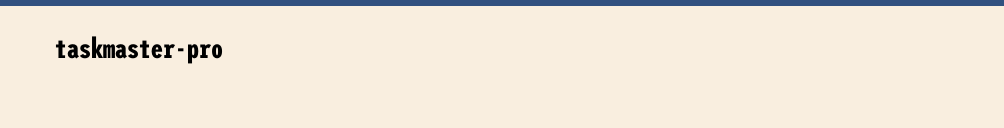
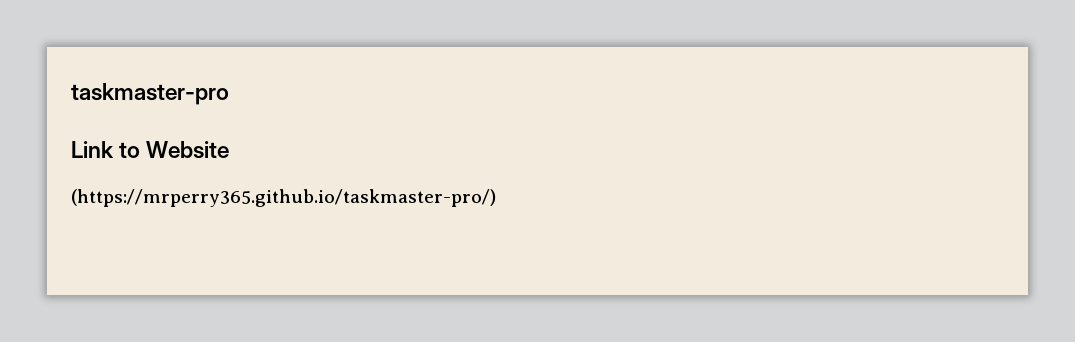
+ Link to Website
+ (https://mrperry365.github.io/taskmaster-pro/)

